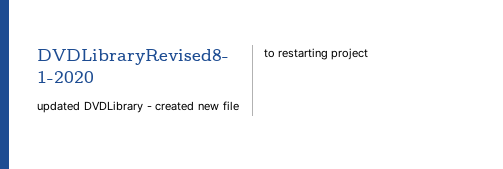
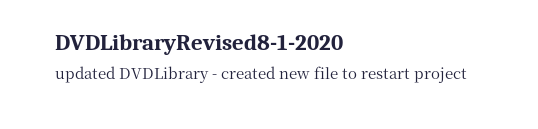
- updated DVDLibrary - created new file to restarting project
+ updated DVDLibrary - created new file to restart project

